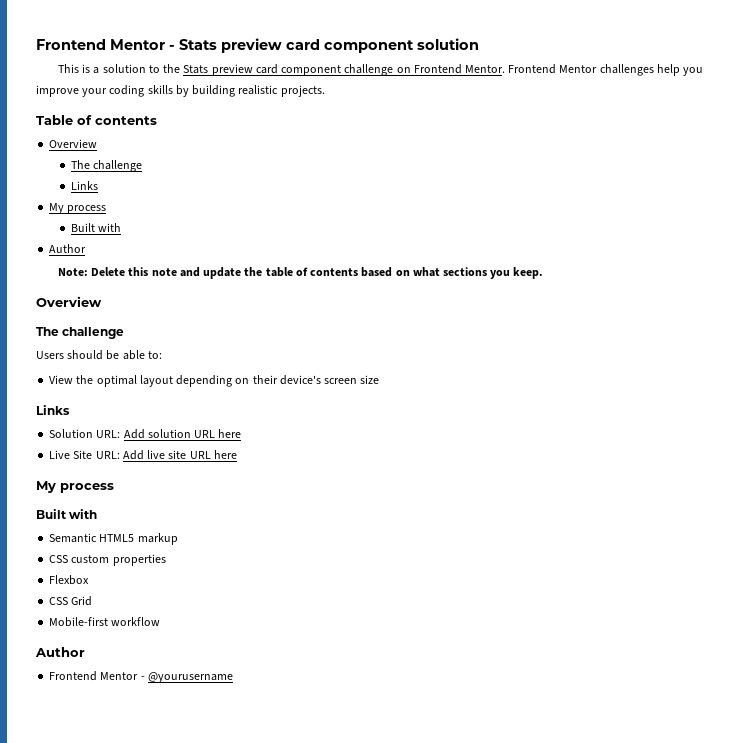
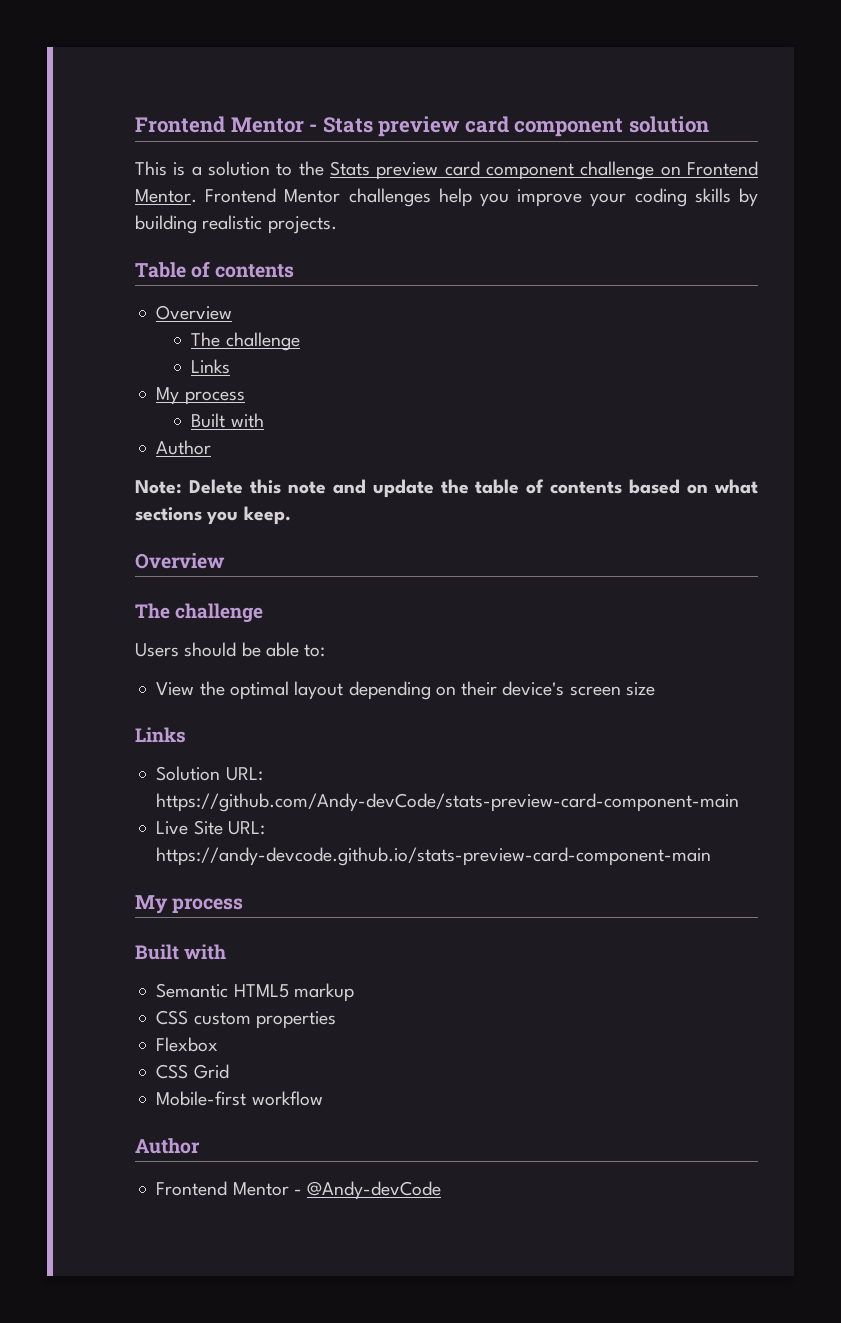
- Solution URL: Add solution URL here
+ Solution URL: https://github.com/Andy-devCode/stats-preview-card-component-main
- Live Site URL: Add live site URL here
+ Live Site URL: https://andy-devcode.github.io/stats-preview-card-component-main
- Frontend Mentor - @yourusername
+ Frontend Mentor - @Andy-devCode

